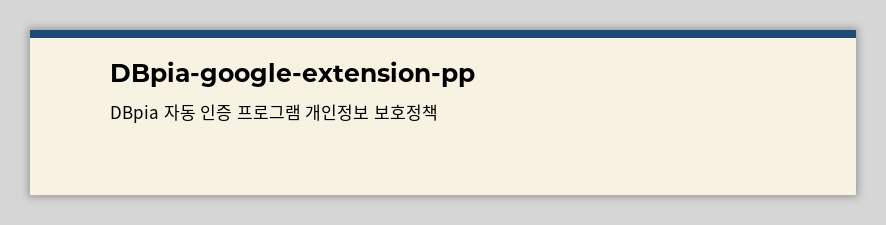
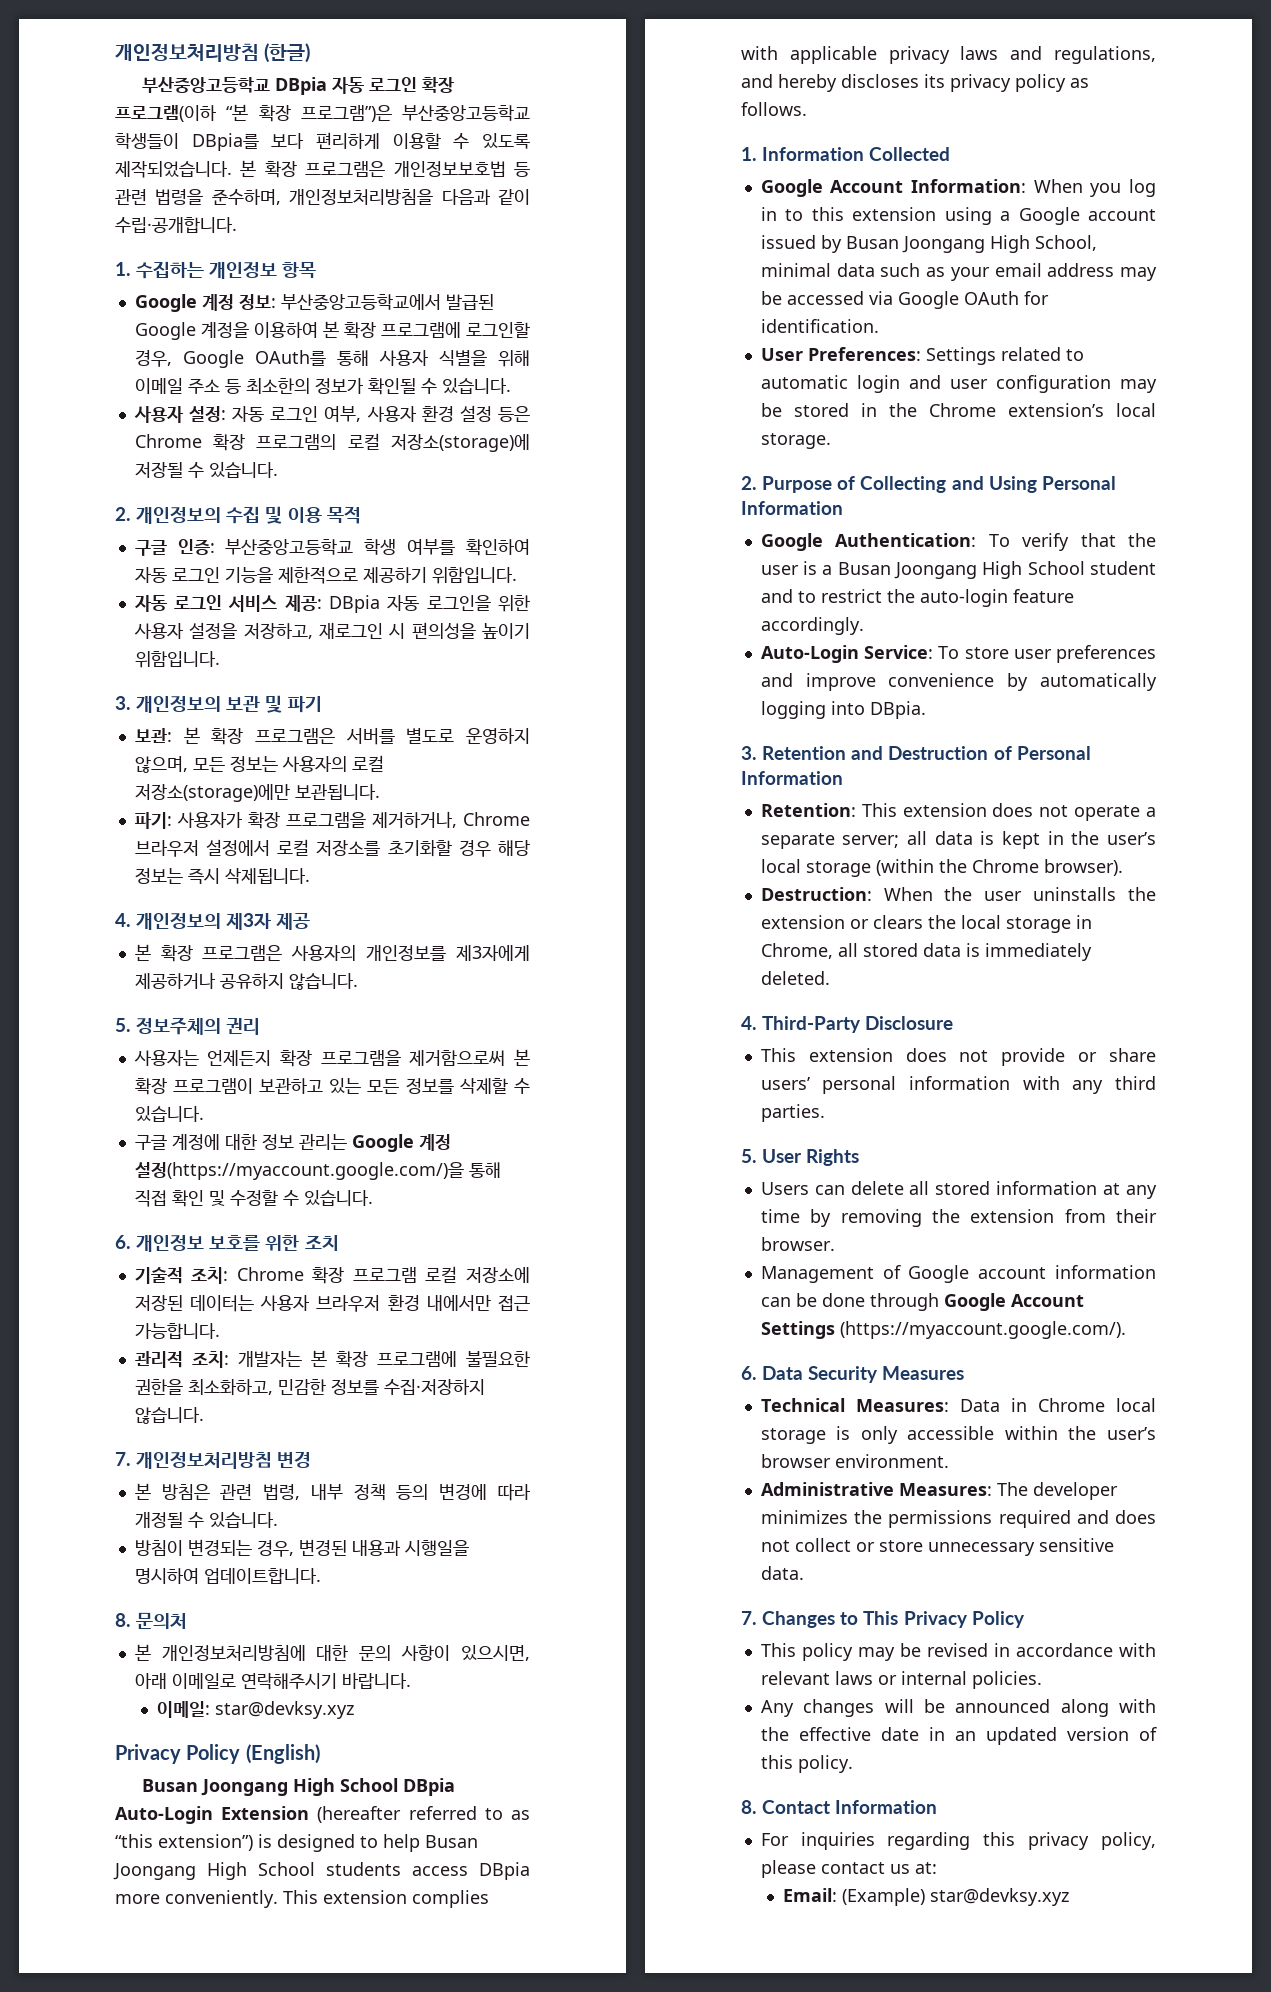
- DBpia-google-extension-pp
- DBpia 자동 인증 프로그램 개인정보 보호정책
+ 개인정보처리방침 (한글)
+ 부산중앙고등학교 DBpia 자동 로그인 확장 프로그램(이하 “본 확장 프로그램”)은 부산중앙고등학교 학생들이 DBpia를 보다 편리하게 이용할 수 있도록 제작되었습니다. 본 확장 프로그램은 개인정보보호법 등 관련 법령을 준수하며, 개인정보처리방침을 다음과 같이 수립·공개합니다.
+ 1. 수집하는 개인정보 항목
+ Google 계정 정보: 부산중앙고등학교에서 발급된 Google 계정을 이용하여 본 확장 프로그램에 로그인할 경우, Google OAuth를 통해 사용자 식별을 위해 이메일 주소 등 최소한의 정보가 확인될 수 있습니다.
+ 사용자 설정: 자동 로그인 여부, 사용자 환경 설정 등은 Chrome 확장 프로그램의 로컬 저장소(storage)에 저장될 수 있습니다.
+ 2. 개인정보의 수집 및 이용 목적
+ 구글 인증: 부산중앙고등학교 학생 여부를 확인하여 자동 로그인 기능을 제한적으로 제공하기 위함입니다.
+ 자동 로그인 서비스 제공: DBpia 자동 로그인을 위한 사용자 설정을 저장하고, 재로그인 시 편의성을 높이기 위함입니다.
+ 3. 개인정보의 보관 및 파기
+ 보관: 본 확장 프로그램은 서버를 별도로 운영하지 않으며, 모든 정보는 사용자의 로컬 저장소(storage)에만 보관됩니다.
+ 파기: 사용자가 확장 프로그램을 제거하거나, Chrome 브라우저 설정에서 로컬 저장소를 초기화할 경우 해당 정보는 즉시 삭제됩니다.
+ 4. 개인정보의 제3자 제공
+ 본 확장 프로그램은 사용자의 개인정보를 제3자에게 제공하거나 공유하지 않습니다.
+ 5. 정보주체의 권리
+ 사용자는 언제든지 확장 프로그램을 제거함으로써 본 확장 프로그램이 보관하고 있는 모든 정보를 삭제할 수 있습니다.
+ 구글 계정에 대한 정보 관리는 Google 계정 설정(https://myaccount.google.com/)을 통해 직접 확인 및 수정할 수 있습니다.
+ 6. 개인정보 보호를 위한 조치
+ 기술적 조치: Chrome 확장 프로그램 로컬 저장소에 저장된 데이터는 사용자 브라우저 환경 내에서만 접근 가능합니다.
+ 관리적 조치: 개발자는 본 확장 프로그램에 불필요한 권한을 최소화하고, 민감한 정보를 수집·저장하지 않습니다.
+ 7. 개인정보처리방침 변경
+ 본 방침은 관련 법령, 내부 정책 등의 변경에 따라 개정될 수 있습니다.
+ 방침이 변경되는 경우, 변경된 내용과 시행일을 명시하여 업데이트합니다.
+ 8. 문의처
+ 본 개인정보처리방침에 대한 문의 사항이 있으시면, 아래 이메일로 연락해주시기 바랍니다.
+ 이메일: star@devksy.xyz
+ Privacy Policy (English)
+ Busan Joongang High School DBpia Auto-Login Extension (hereafter referred to as “this extension”) is designed to help Busan Joongang High School students access DBpia more conveniently. This extension complies with applicable privacy laws and regulations, and hereby discloses its privacy policy as follows.
+ 1. Information Collected
+ Google Account Information: When you log in to this extension using a Google account issued by Busan Joongang High School, minimal data such as your email address may be accessed via Google OAuth for identification.
+ User Preferences: Settings related to automatic login and user configuration may be stored in the Chrome extension’s local storage.
+ 2. Purpose of Collecting and Using Personal Information
+ Google Authentication: To verify that the user is a Busan Joongang High School student and to restrict the auto-login feature accordingly.
+ Auto-Login Service: To store user preferences and improve convenience by automatically logging into DBpia.
+ 3. Retention and Destruction of Personal Information
+ Retention: This extension does not operate a separate server; all data is kept in the user’s local storage (within the Chrome browser).
+ Destruction: When the user uninstalls the extension or clears the local storage in Chrome, all stored data is immediately deleted.
+ 4. Third-Party Disclosure
+ This extension does not provide or share users’ personal information with any third parties.
+ 5. User Rights
+ Users can delete all stored information at any time by removing the extension from their browser.
+ Management of Google account information can be done through Google Account Settings (https://myaccount.google.com/).
+ 6. Data Security Measures
+ Technical Measures: Data in Chrome local storage is only accessible within the user’s browser environment.
+ Administrative Measures: The developer minimizes the permissions required and does not collect or store unnecessary sensitive data.
+ 7. Changes to This Privacy Policy
+ This policy may be revised in accordance with relevant laws or internal policies.
+ Any changes will be announced along with the effective date in an updated version of this policy.
+ 8. Contact Information
+ For inquiries regarding this privacy policy, please contact us at:
+ Email: (Example) star@devksy.xyz

